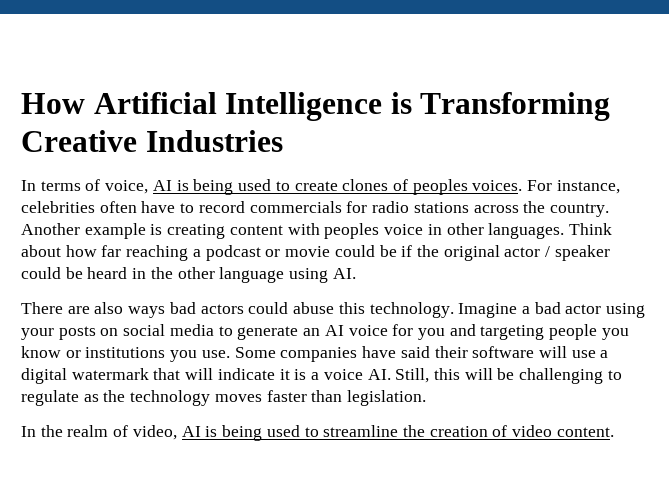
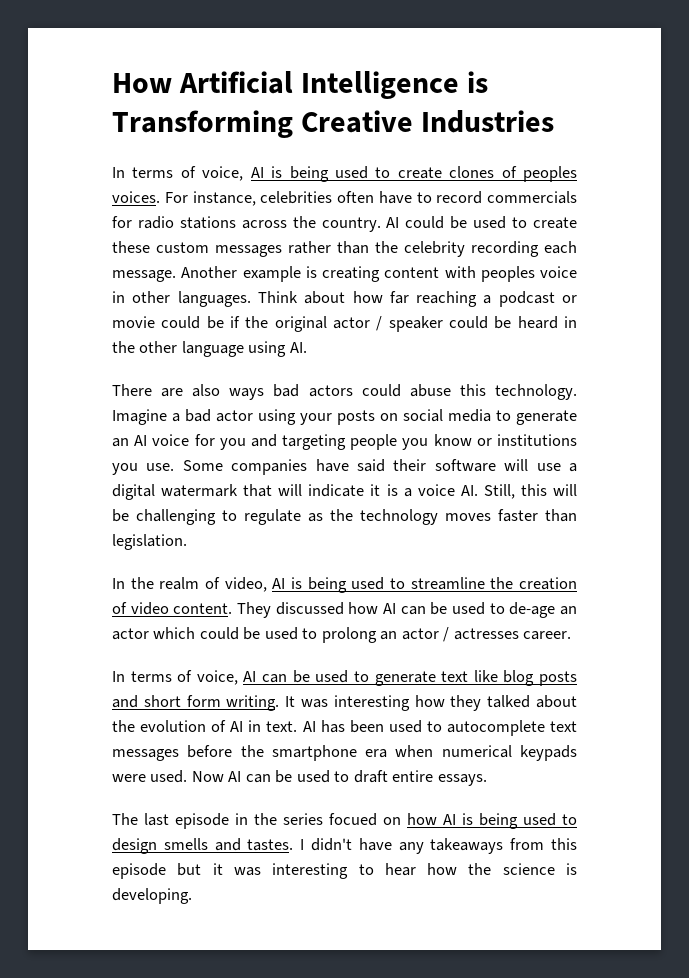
+ AI could be used to create these custom messages rather than the celebrity recording each message.
+ They discussed how AI can be used to de-age an actor which could be used to prolong an actor / actresses career.
+ In terms of voice, AI can be used to generate text like blog posts and short form writing. It was interesting how they talked about the evolution of AI in text. AI has been used to autocomplete text messages before the smartphone era when numerical keypads were used. Now AI can be used to draft entire essays.
+ The last episode in the series focued on how AI is being used to design smells and tastes. I didn't have any takeaways from this episode but it was interesting to hear how the science is developing.

